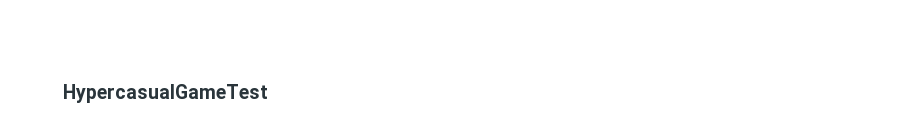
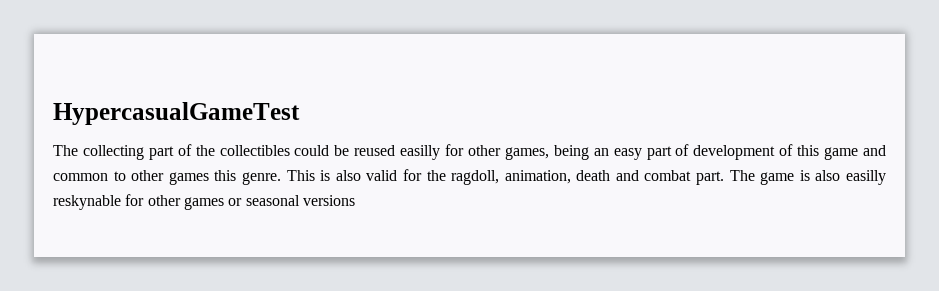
+ The collecting part of the collectibles could be reused easilly for other games, being an easy part of development of this game and common to other games this genre. This is also valid for the ragdoll, animation, death and combat part. The game is also easilly reskynable for other games or seasonal versions

